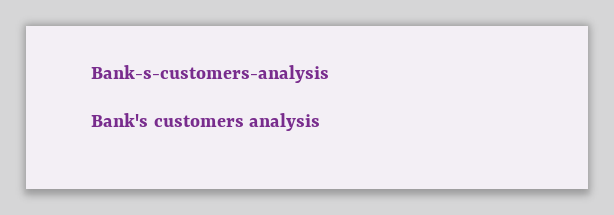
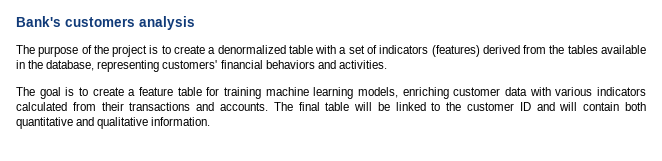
- Bank-s-customers-analysis
+ The purpose of the project is to create a denormalized table with a set of indicators (features) derived from the tables available in the database, representing customers' financial behaviors and activities.
+ The goal is to create a feature table for training machine learning models, enriching customer data with various indicators calculated from their transactions and accounts. The final table will be linked to the customer ID and will contain both quantitative and qualitative information.

